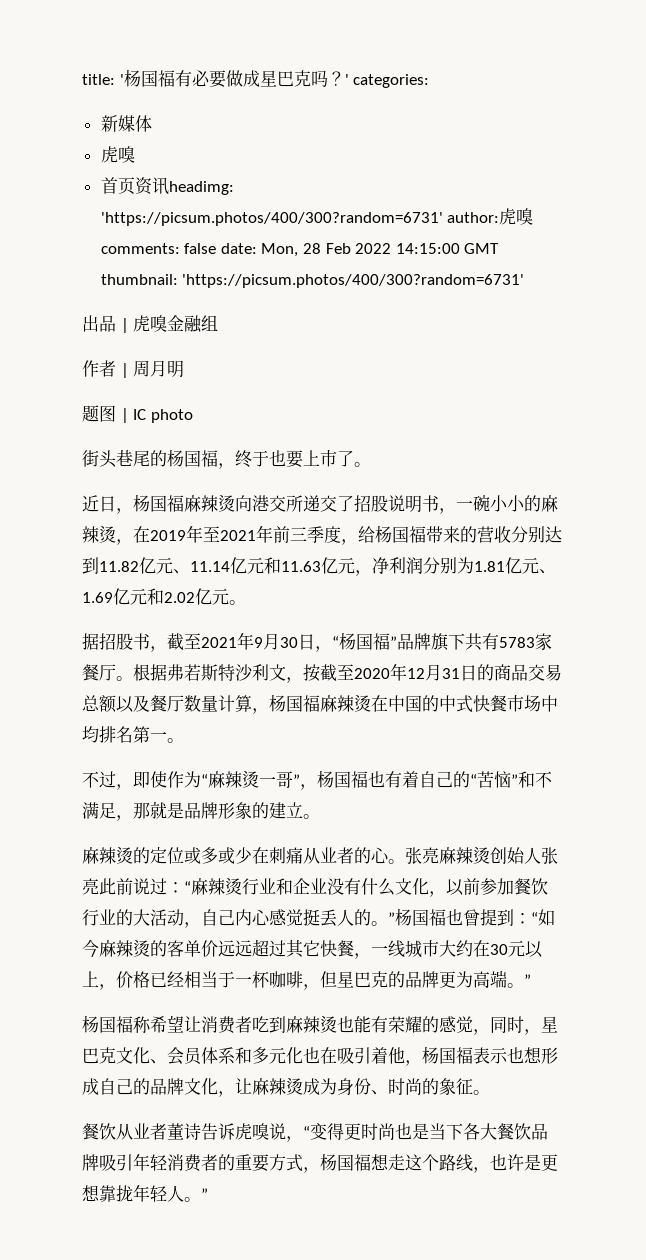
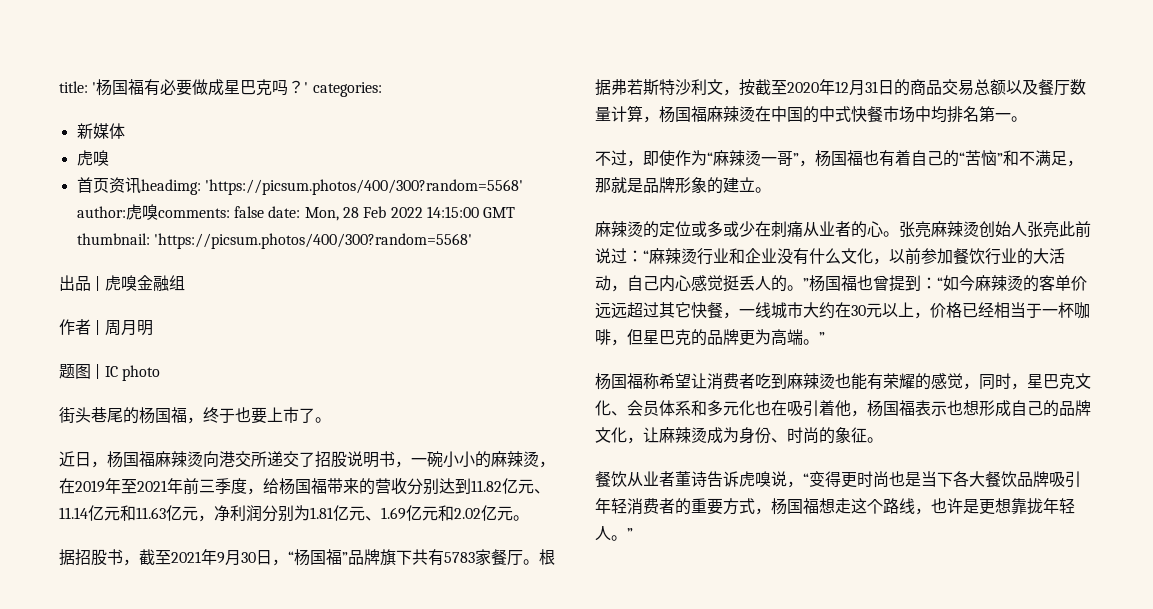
- 首页资讯headimg: 'https://picsum.photos/400/300?random=6731' author:虎嗅comments: false date: Mon, 28 Feb 2022 14:15:00 GMT thumbnail: 'https://picsum.photos/400/300?random=6731'
+ 首页资讯headimg: 'https://picsum.photos/400/300?random=5568' author:虎嗅comments: false date: Mon, 28 Feb 2022 14:15:00 GMT thumbnail: 'https://picsum.photos/400/300?random=5568'

